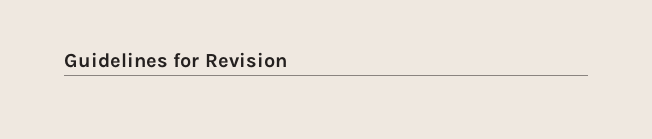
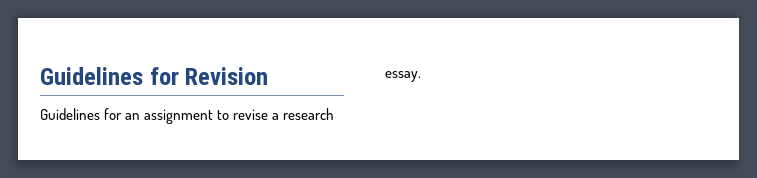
+ Guidelines for an assignment to revise a research essay.

